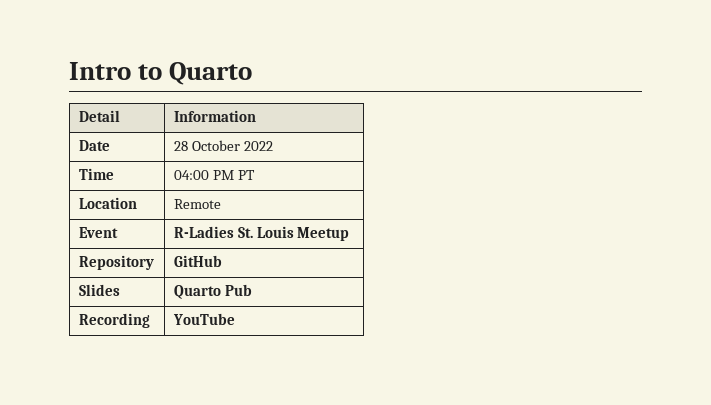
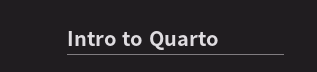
- Detail | Information
- Date | 28 October 2022
- Time | 04:00 PM PT
- Location | Remote
- Event | R-Ladies St. Louis Meetup
- Repository | GitHub
- Slides | Quarto Pub
- Recording | YouTube

